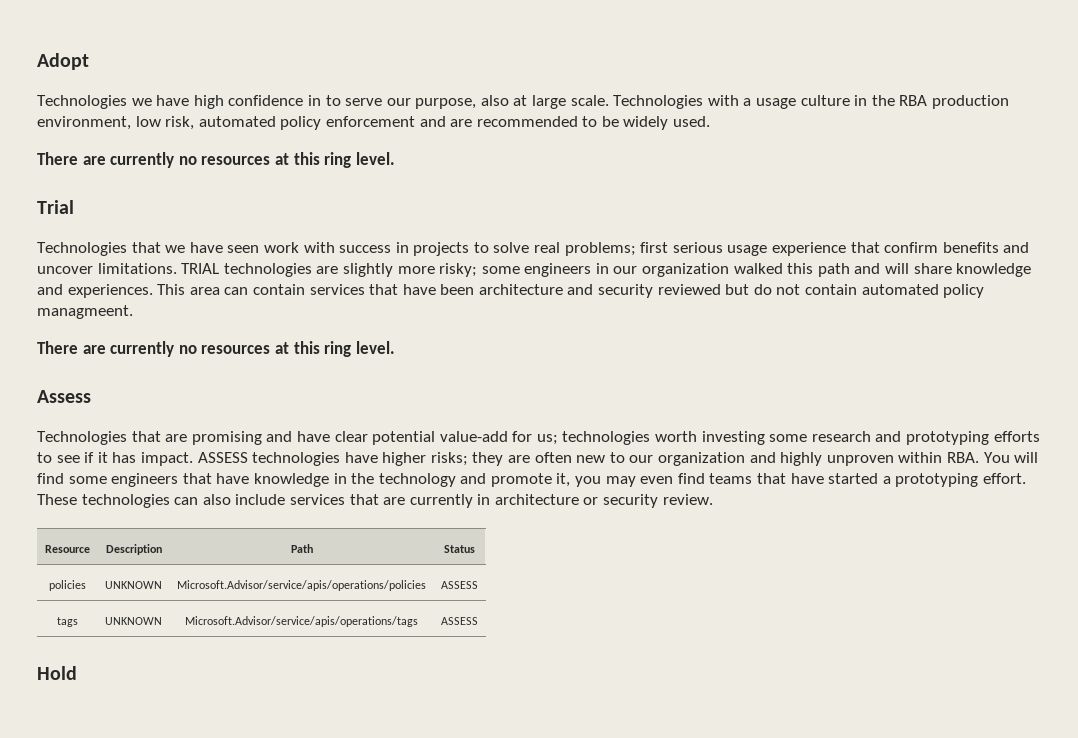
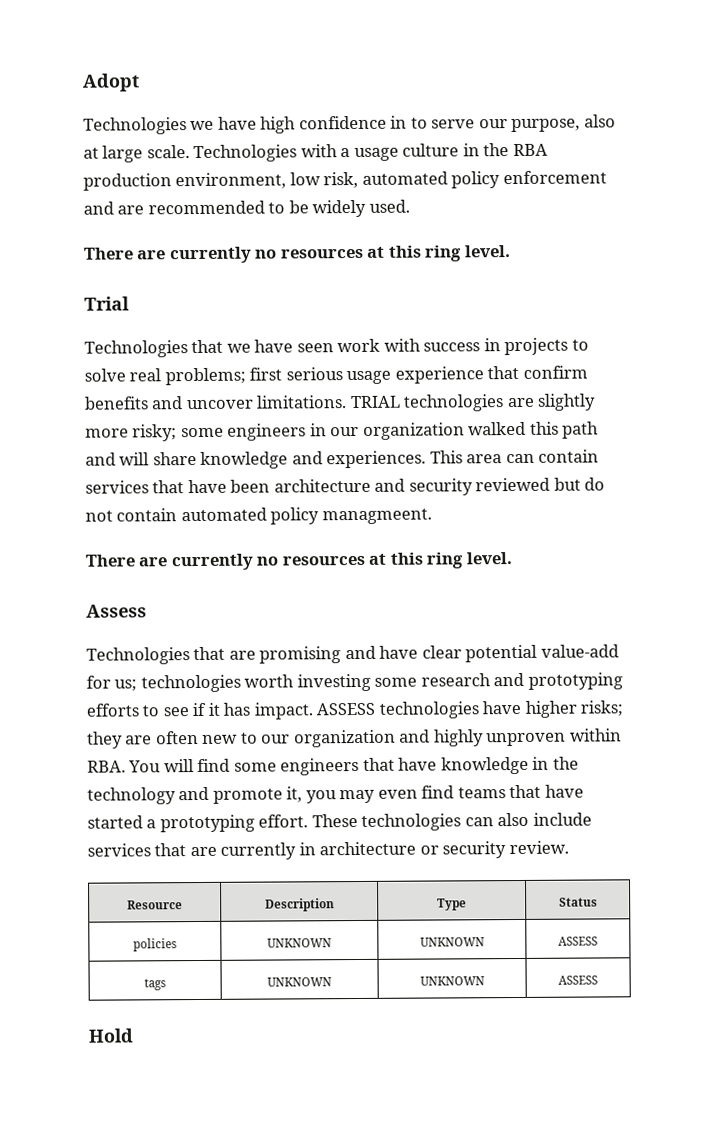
- Resource | Description | Path | Status
+ Resource | Description | Type | Status
- policies | UNKNOWN | Microsoft.Advisor/service/apis/operations/policies | ASSESS
+ policies | UNKNOWN | UNKNOWN | ASSESS
- tags | UNKNOWN | Microsoft.Advisor/service/apis/operations/tags | ASSESS
+ tags | UNKNOWN | UNKNOWN | ASSESS

